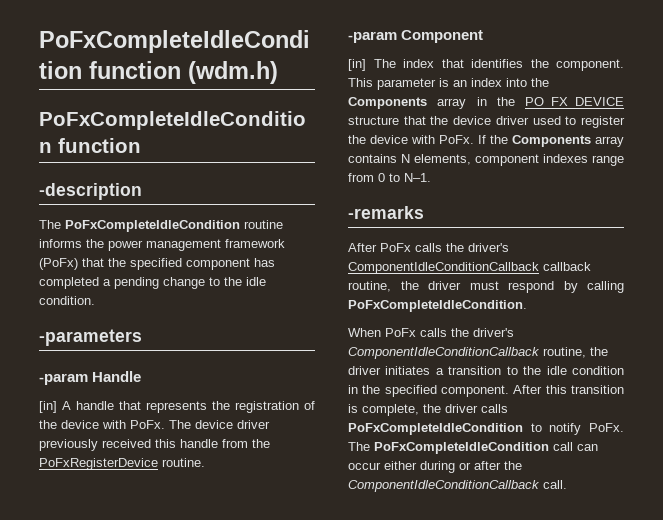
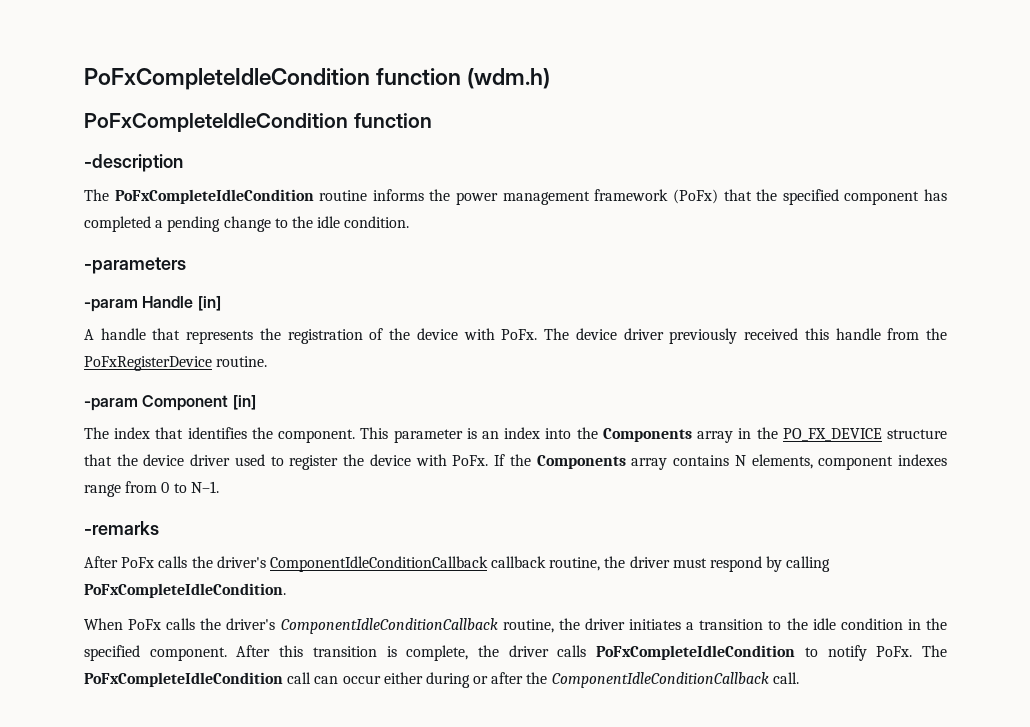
- -param Handle
- [in] A handle that represents the registration of the device with PoFx.
+ -param Handle [in]
+ A handle that represents the registration of the device with PoFx.
- -param Component
- [in] The index that identifies the component.
+ -param Component [in]
+ The index that identifies the component.

